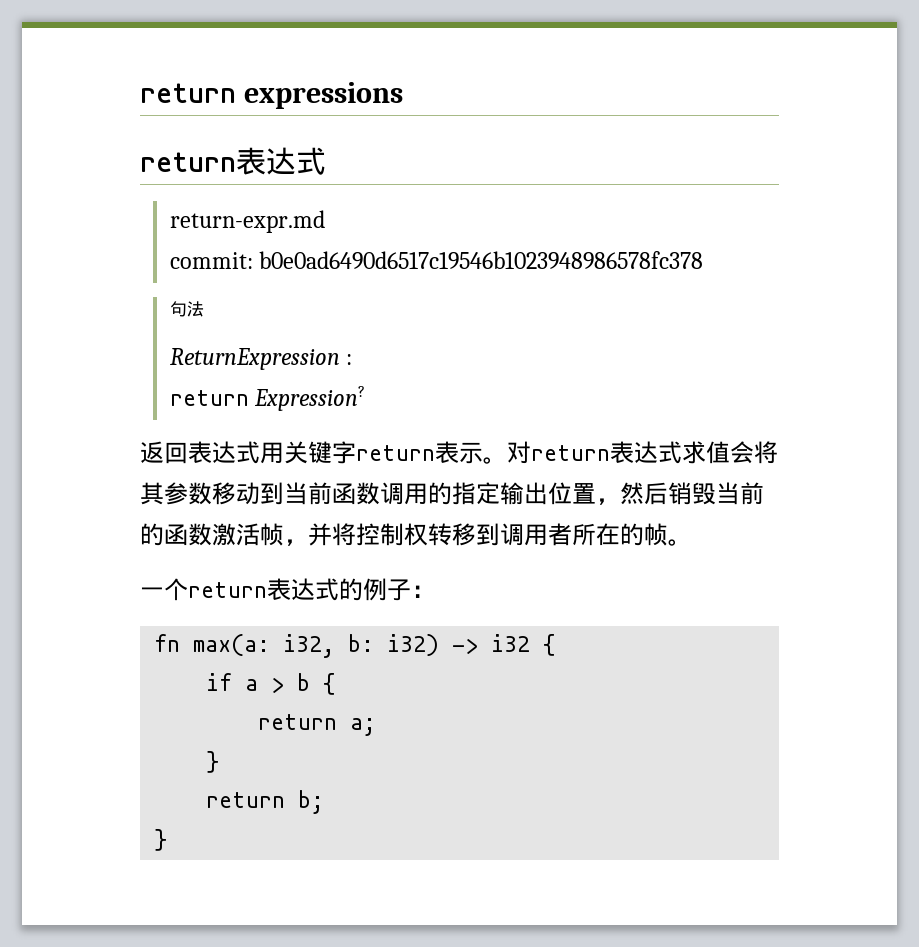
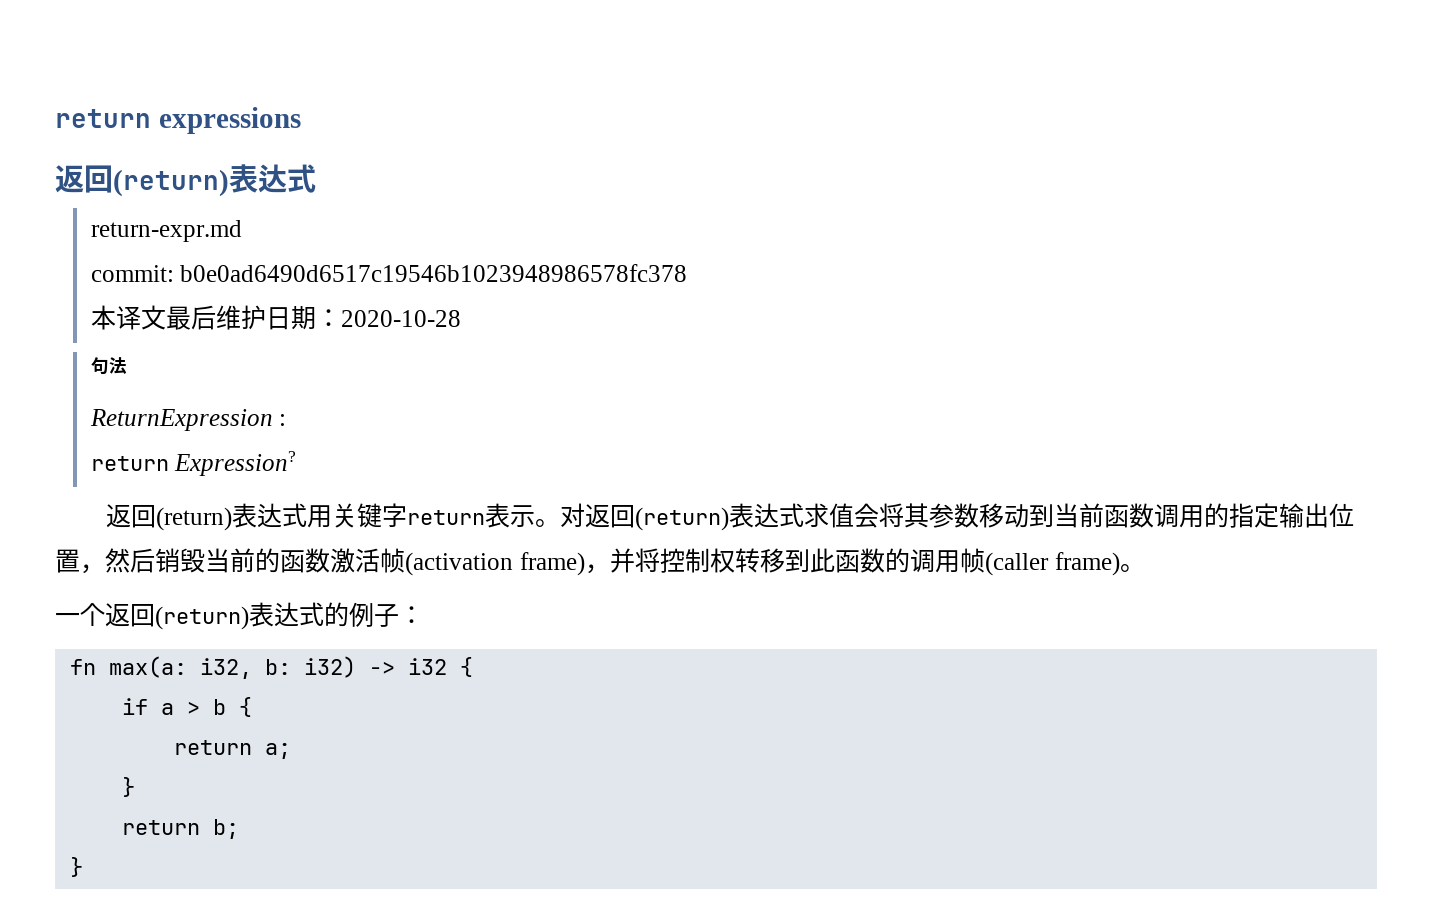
  return expressions
- return表达式
+ 返回(return)表达式
+ 本译文最后维护日期：2020-10-28
- 返回表达式用关键字return表示。
+ 返回(return)表达式用关键字return表示。
- 对return表达式求值会将其参数移动到当前函数调用的指定输出位置，然后销毁当前的函数激活帧，并将控制权转移到调用者所在的帧。
+ 对返回(return)表达式求值会将其参数移动到当前函数调用的指定输出位置，然后销毁当前的函数激活帧(activation frame)，并将控制权转移到此函数的调用帧(caller frame)。
- 一个return表达式的例子：
+ 一个返回(return)表达式的例子：

